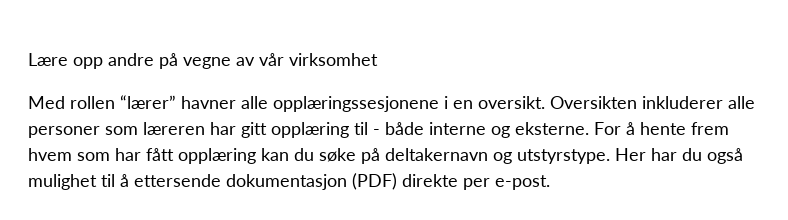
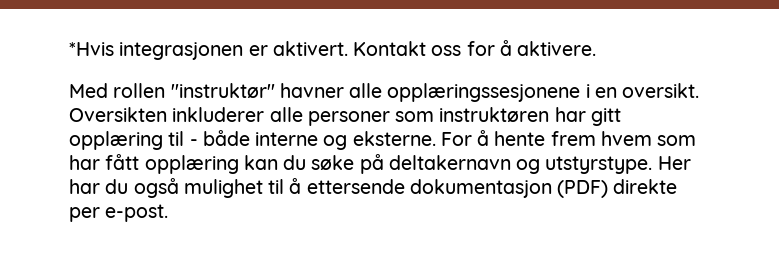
- Lære opp andre på vegne av vår virksomhet
+ *Hvis integrasjonen er aktivert. Kontakt oss for å aktivere.
- Med rollen “lærer” havner alle opplæringssesjonene i en oversikt.
+ Med rollen "instruktør" havner alle opplæringssesjonene i en oversikt.
- Oversikten inkluderer alle personer som læreren har gitt opplæring til - både interne og eksterne.
+ Oversikten inkluderer alle personer som instruktøren har gitt opplæring til - både interne og eksterne.

